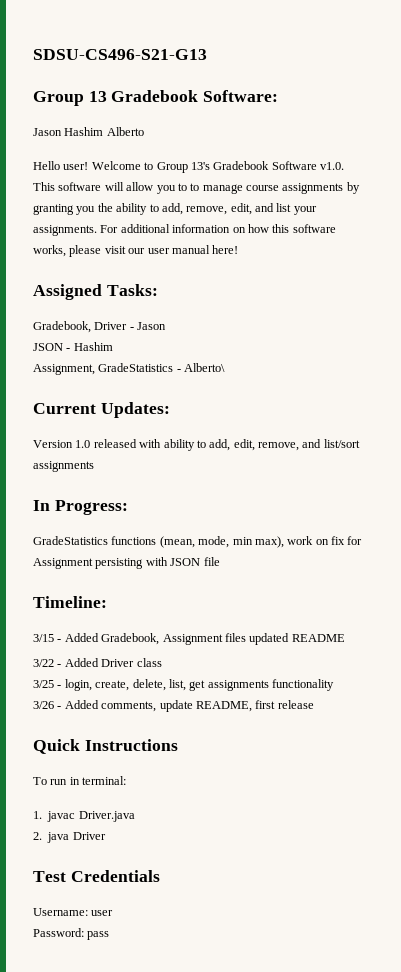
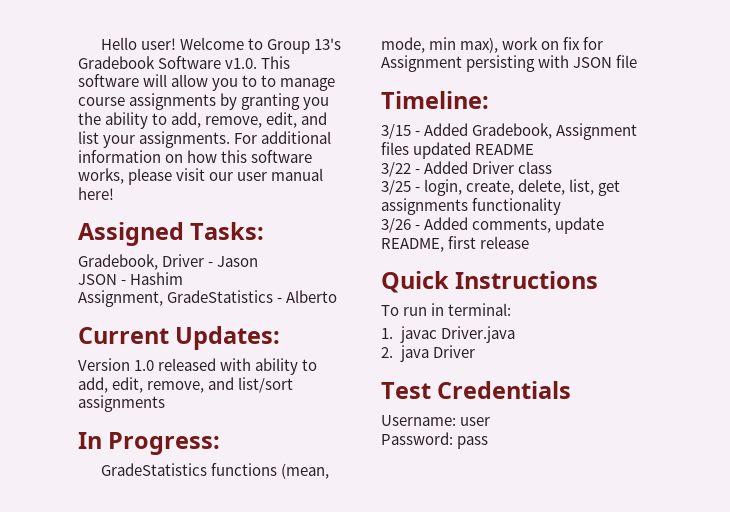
- SDSU-CS496-S21-G13
- Group 13 Gradebook Software:
- Jason Hashim Alberto
- Assignment, GradeStatistics - Alberto\
+ Assignment, GradeStatistics - Alberto

